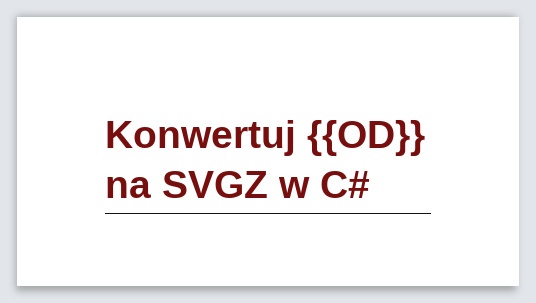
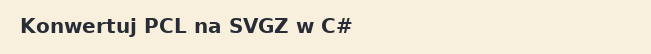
- Konwertuj {{OD}} na SVGZ w C#
+ Konwertuj PCL na SVGZ w C#

